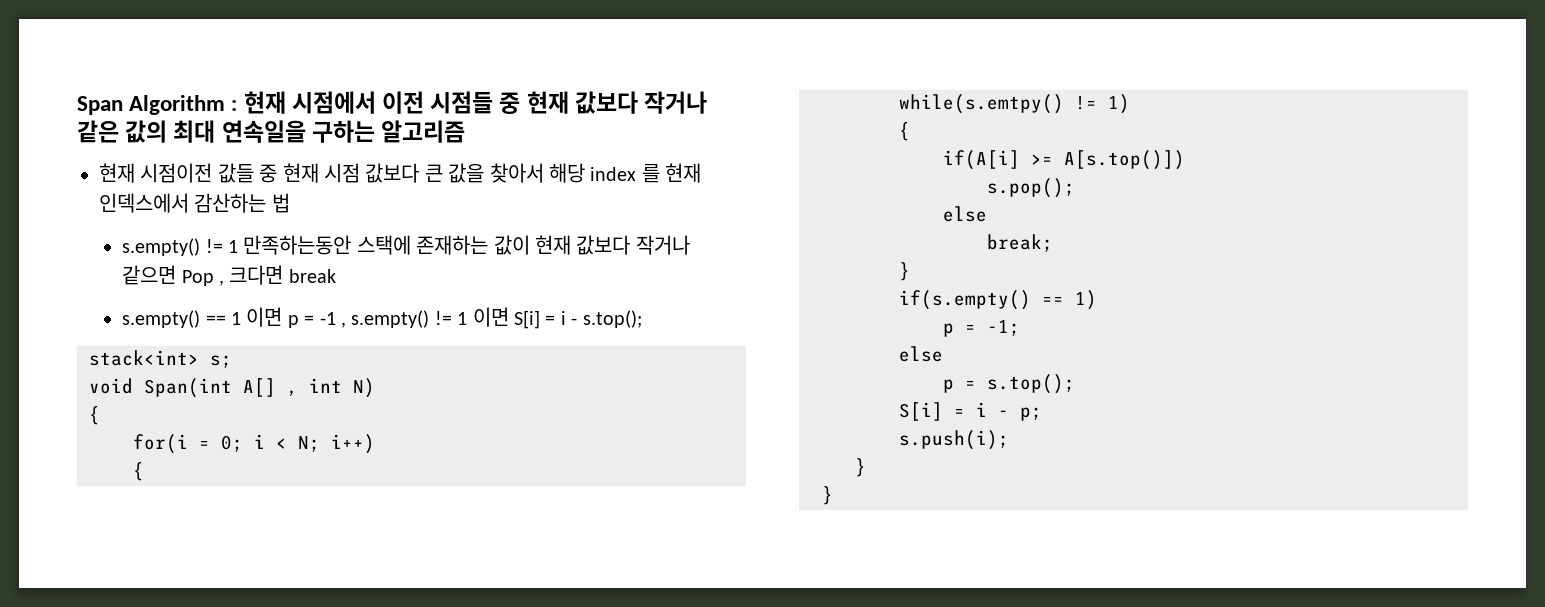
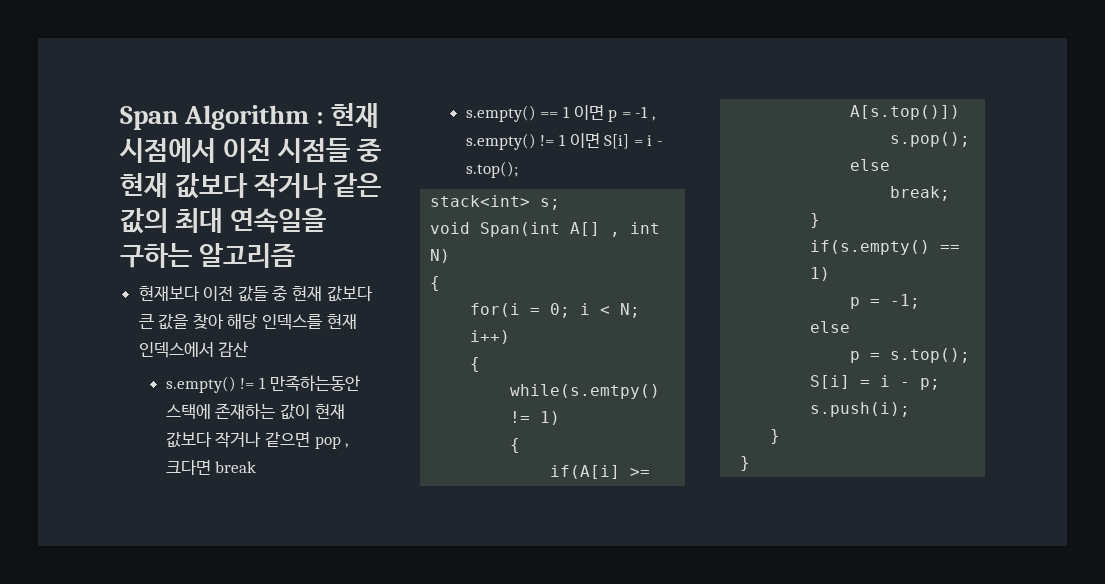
- 현재 시점이전 값들 중 현재 시점 값보다 큰 값을 찾아서 해당 index 를 현재 인덱스에서 감산하는 법
+ 현재보다 이전 값들 중 현재 값보다 큰 값을 찾아 해당 인덱스를 현재 인덱스에서 감산
- s.empty() != 1 만족하는동안 스택에 존재하는 값이 현재 값보다 작거나 같으면 Pop , 크다면 break
+ s.empty() != 1 만족하는동안 스택에 존재하는 값이 현재 값보다 작거나 같으면 pop , 크다면 break

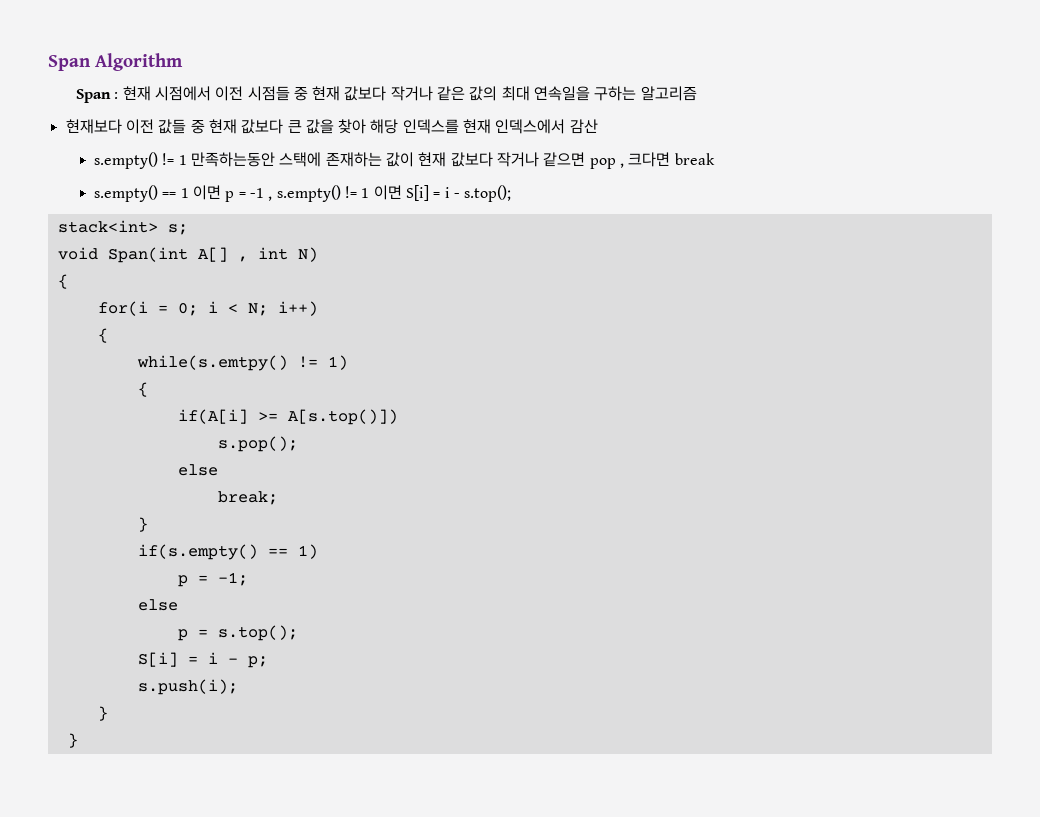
- Span Algorithm : 현재 시점에서 이전 시점들 중 현재 값보다 작거나 같은 값의 최대 연속일을 구하는 알고리즘
+ Span Algorithm
+ Span : 현재 시점에서 이전 시점들 중 현재 값보다 작거나 같은 값의 최대 연속일을 구하는 알고리즘

